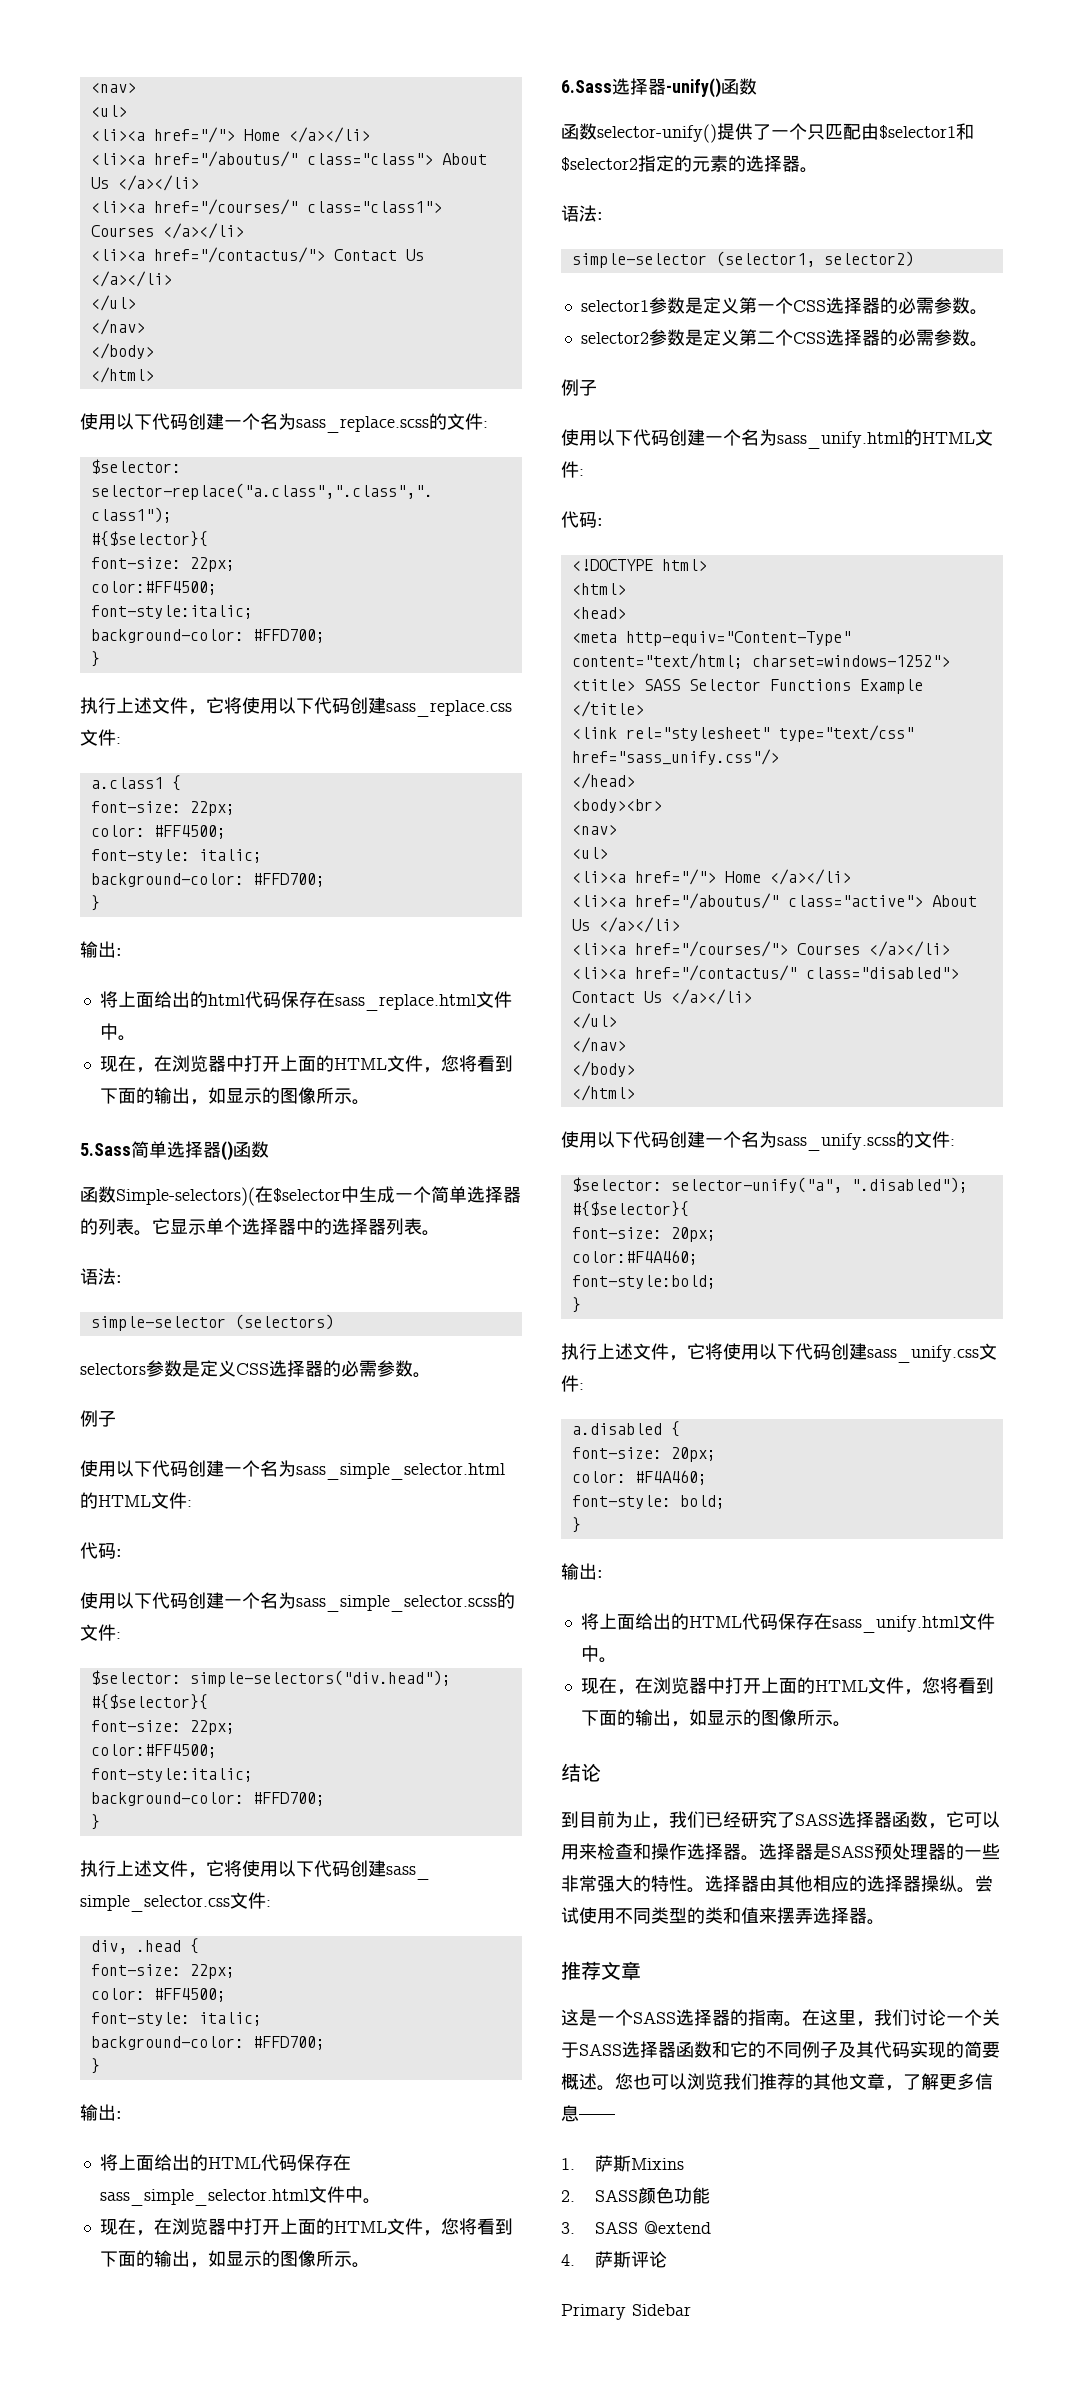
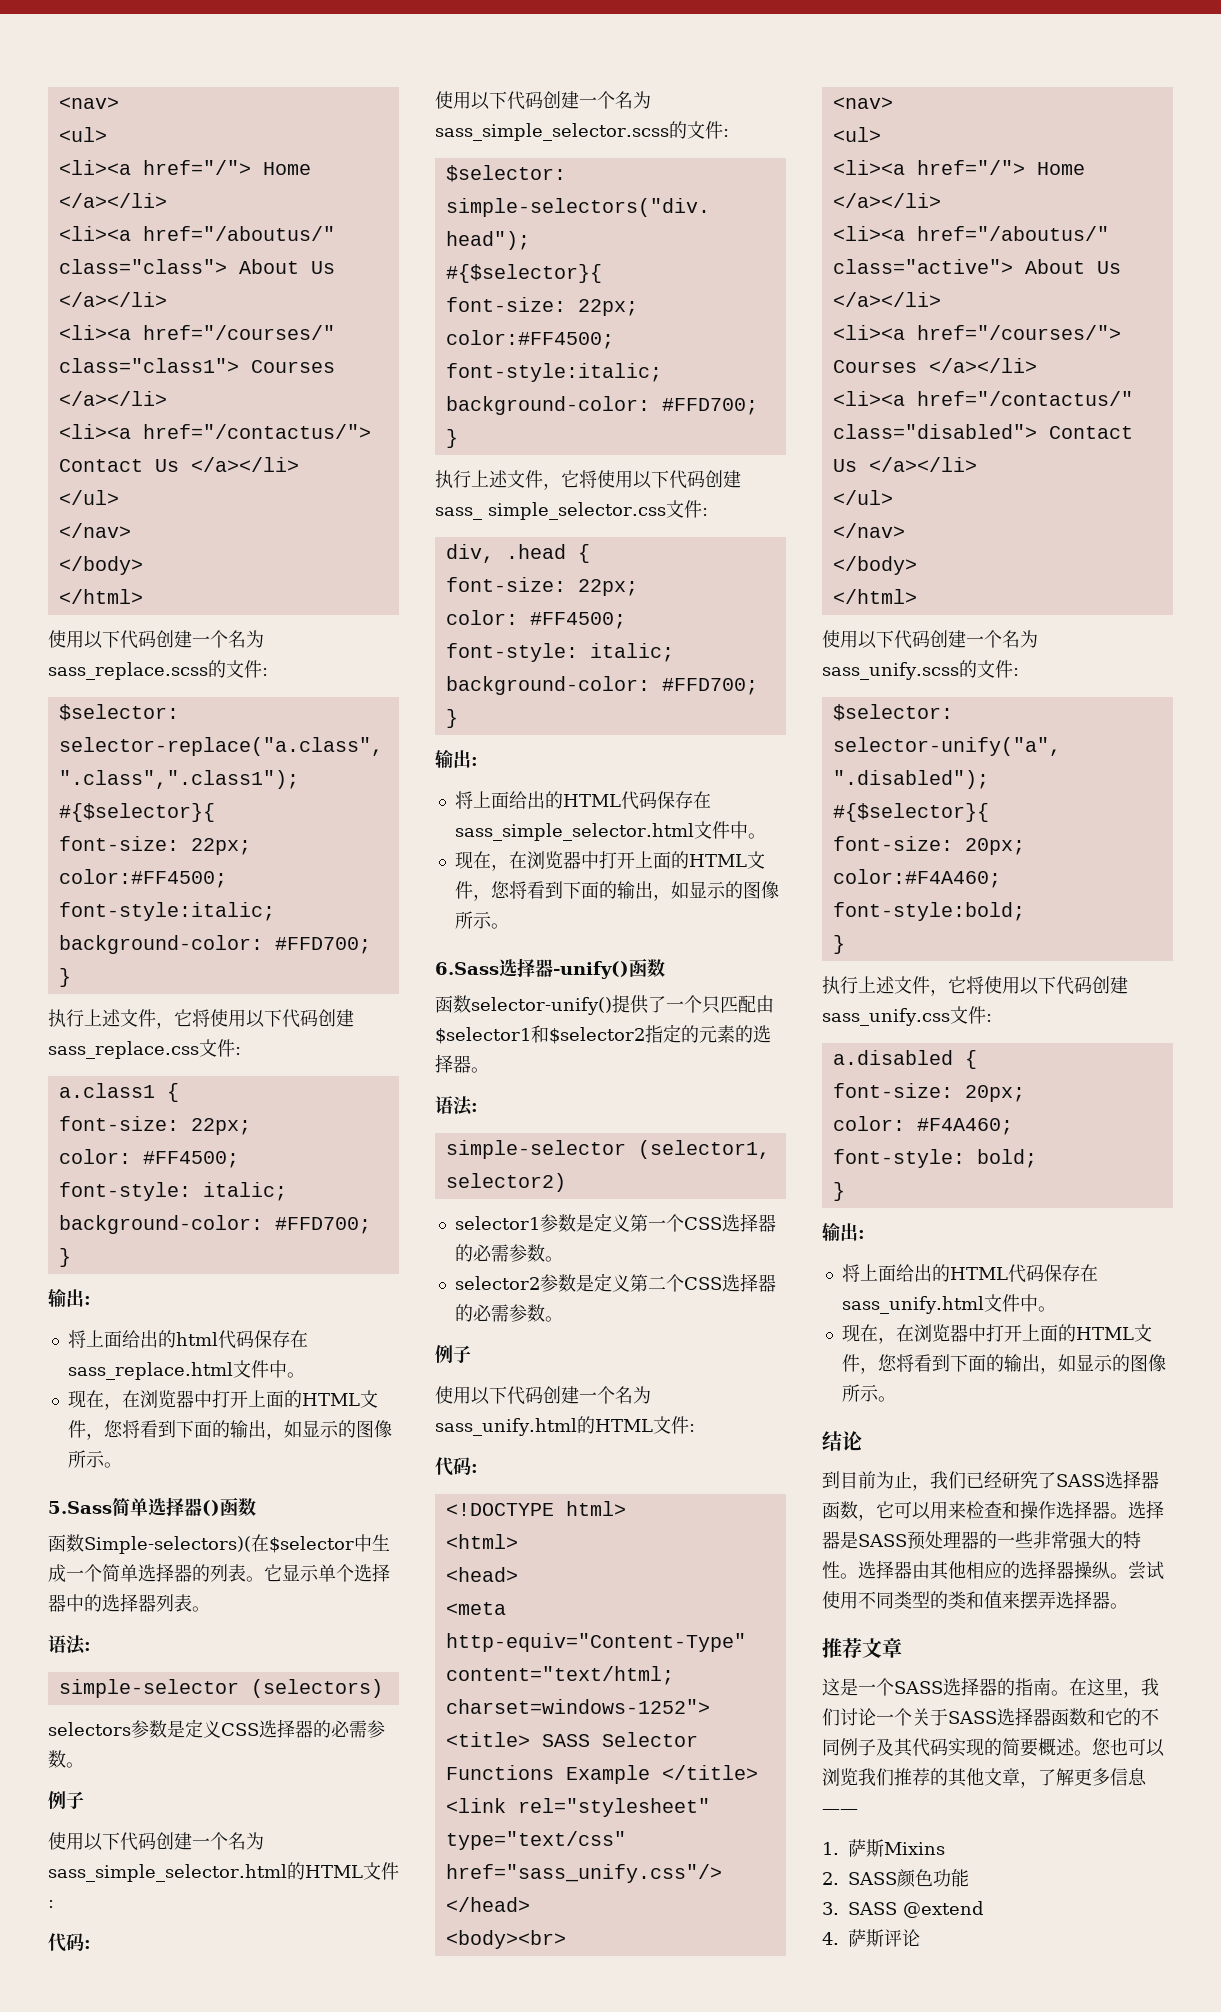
- Primary Sidebar

